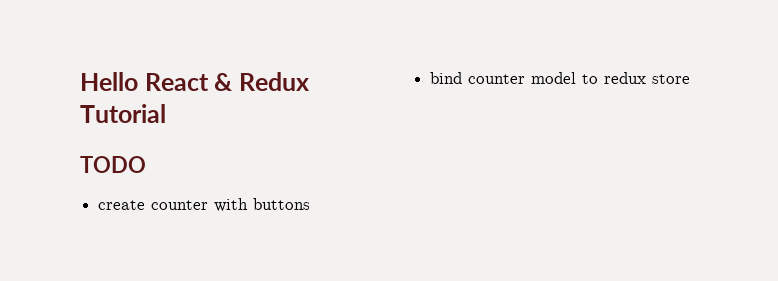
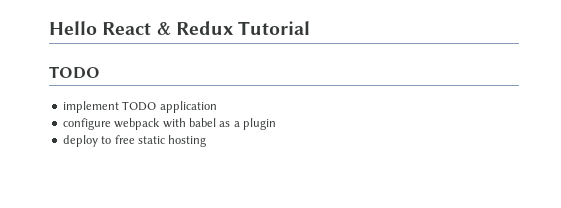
- create counter with buttons
- bind counter model to redux store
+ implement TODO application
+ configure webpack with babel as a plugin
+ deploy to free static hosting

